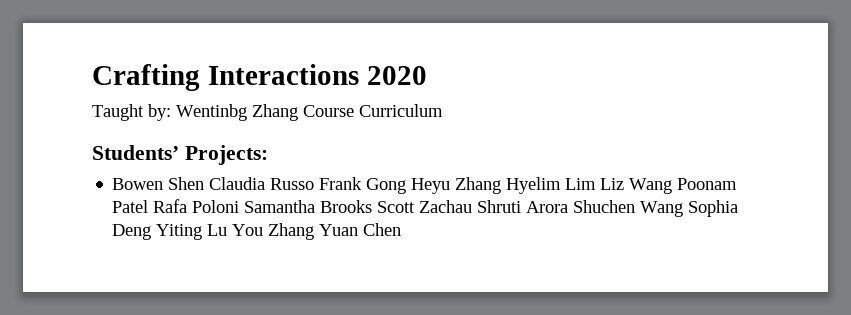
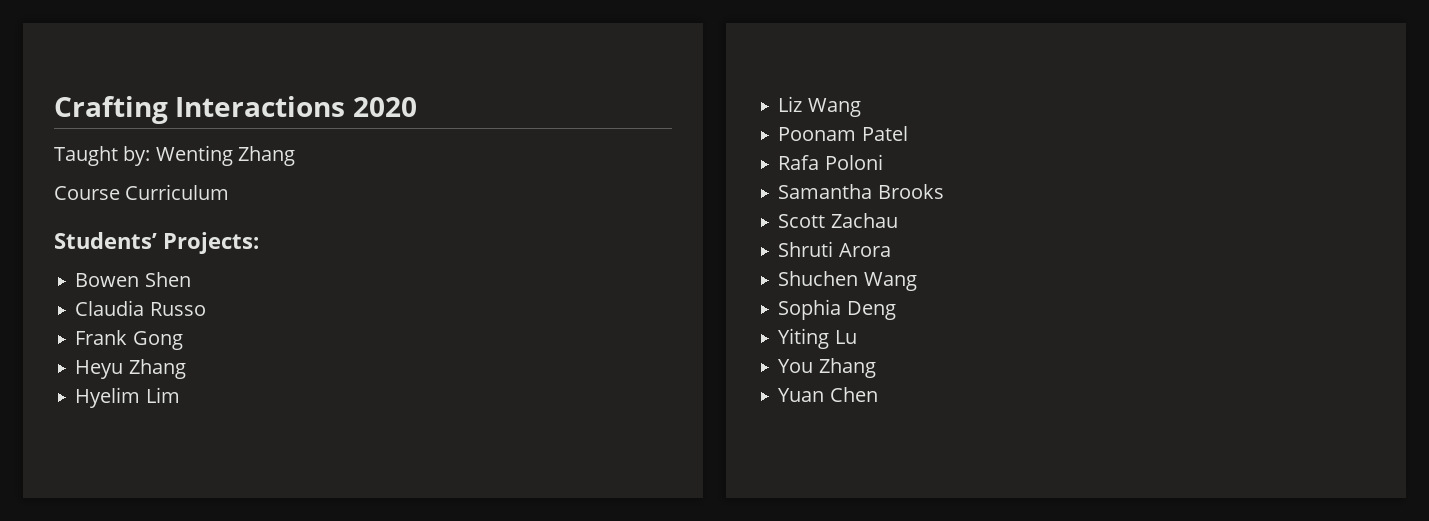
- Taught by: Wentinbg Zhang Course Curriculum
+ Taught by: Wenting Zhang
+ Course Curriculum
- Bowen Shen Claudia Russo Frank Gong Heyu Zhang Hyelim Lim Liz Wang Poonam Patel Rafa Poloni Samantha Brooks Scott Zachau Shruti Arora Shuchen Wang Sophia Deng Yiting Lu You Zhang Yuan Chen
+ Bowen Shen
+ Claudia Russo
+ Frank Gong
+ Heyu Zhang
+ Hyelim Lim
+ Liz Wang
+ Poonam Patel
+ Rafa Poloni
+ Samantha Brooks
+ Scott Zachau
+ Shruti Arora
+ Shuchen Wang
+ Sophia Deng
+ Yiting Lu
+ You Zhang
+ Yuan Chen

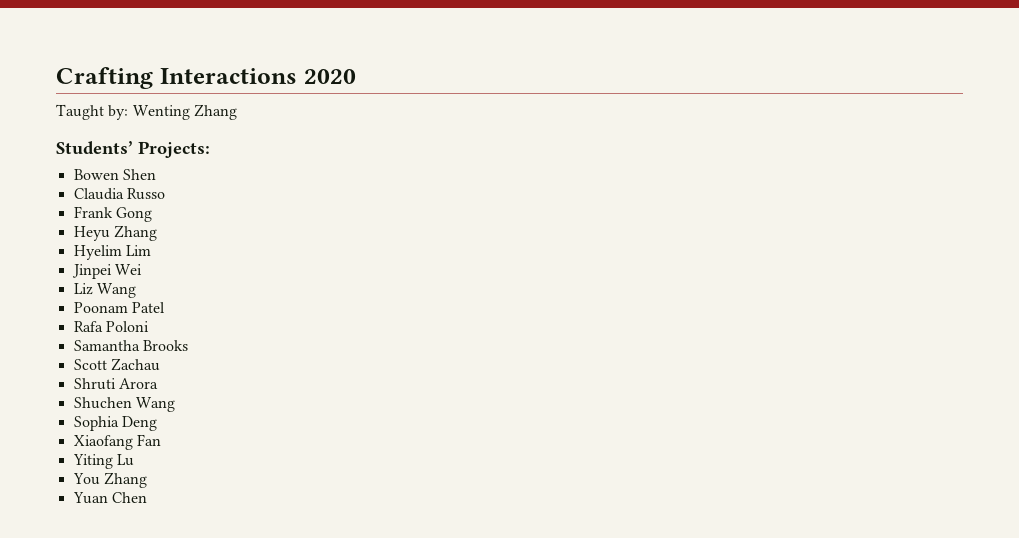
- Course Curriculum
+ Jinpei Wei
+ Xiaofang Fan

